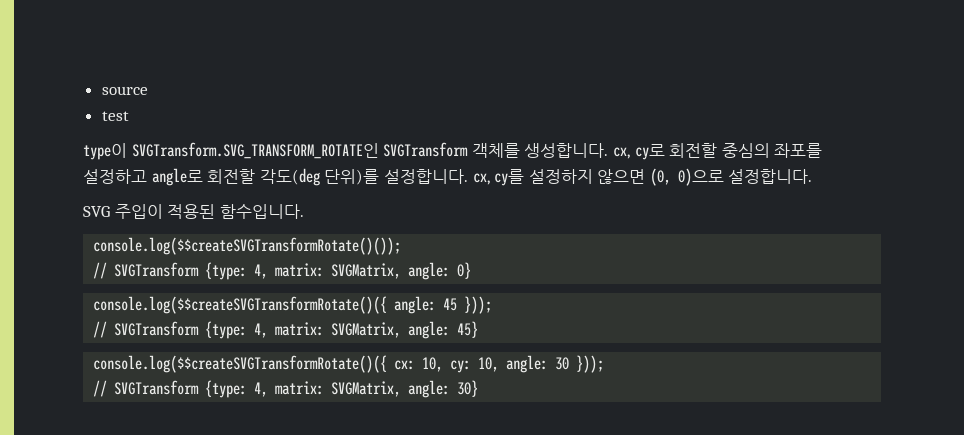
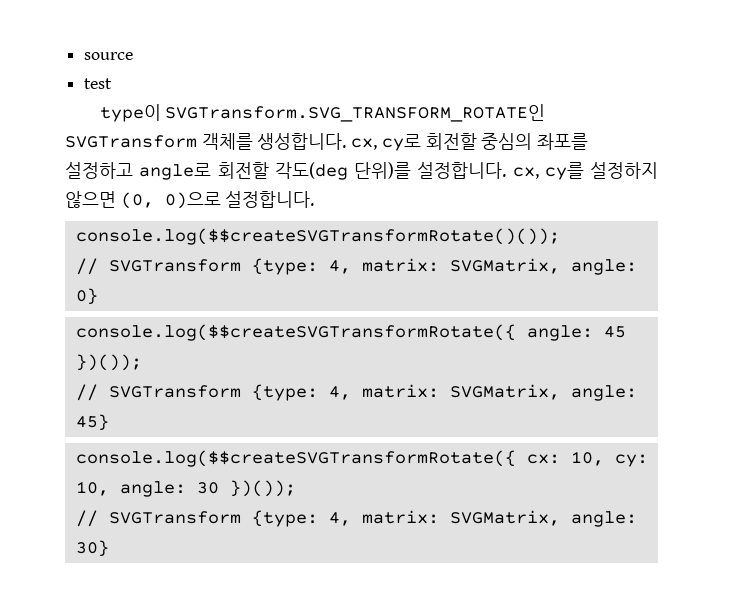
- SVG 주입이 적용된 함수입니다.
- console.log($$createSVGTransformRotate()({ angle: 45 }));
+ console.log($$createSVGTransformRotate({ angle: 45 })());
- console.log($$createSVGTransformRotate()({ cx: 10, cy: 10, angle: 30 }));
+ console.log($$createSVGTransformRotate({ cx: 10, cy: 10, angle: 30 })());

